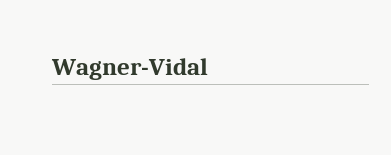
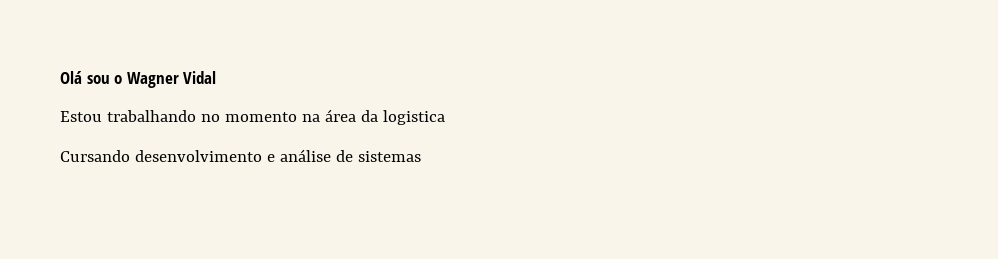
- Wagner-Vidal
+ Olá sou o Wagner Vidal
+ Estou trabalhando no momento na área da logistica
+ Cursando desenvolvimento e análise de sistemas

